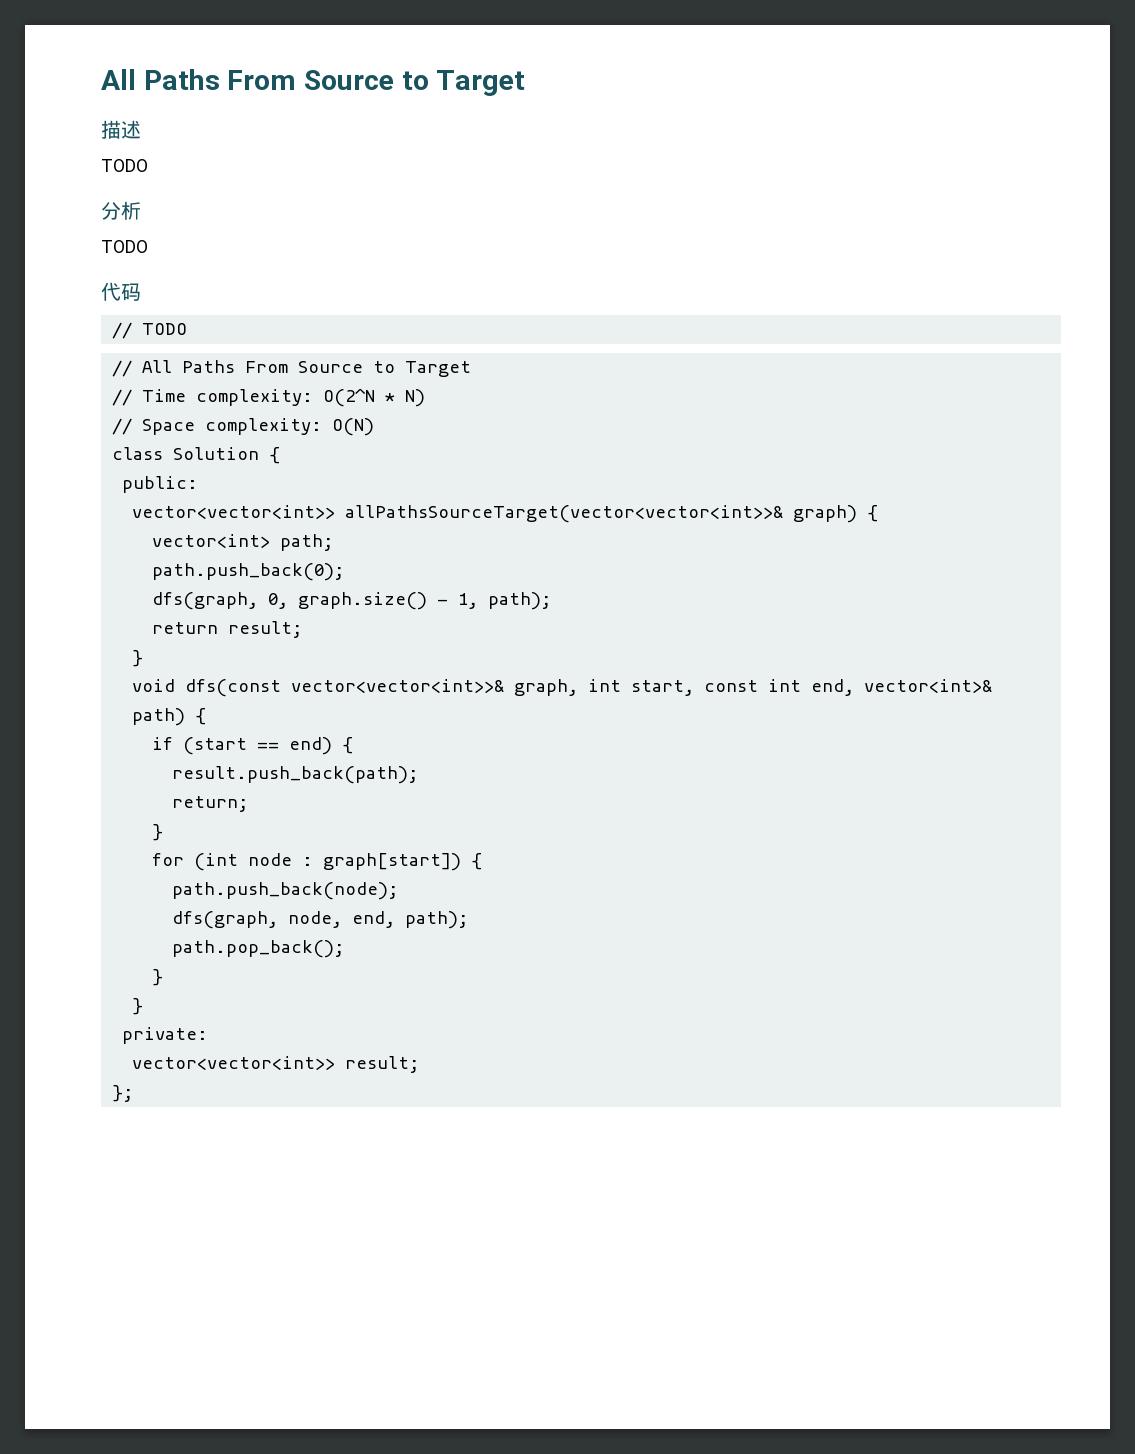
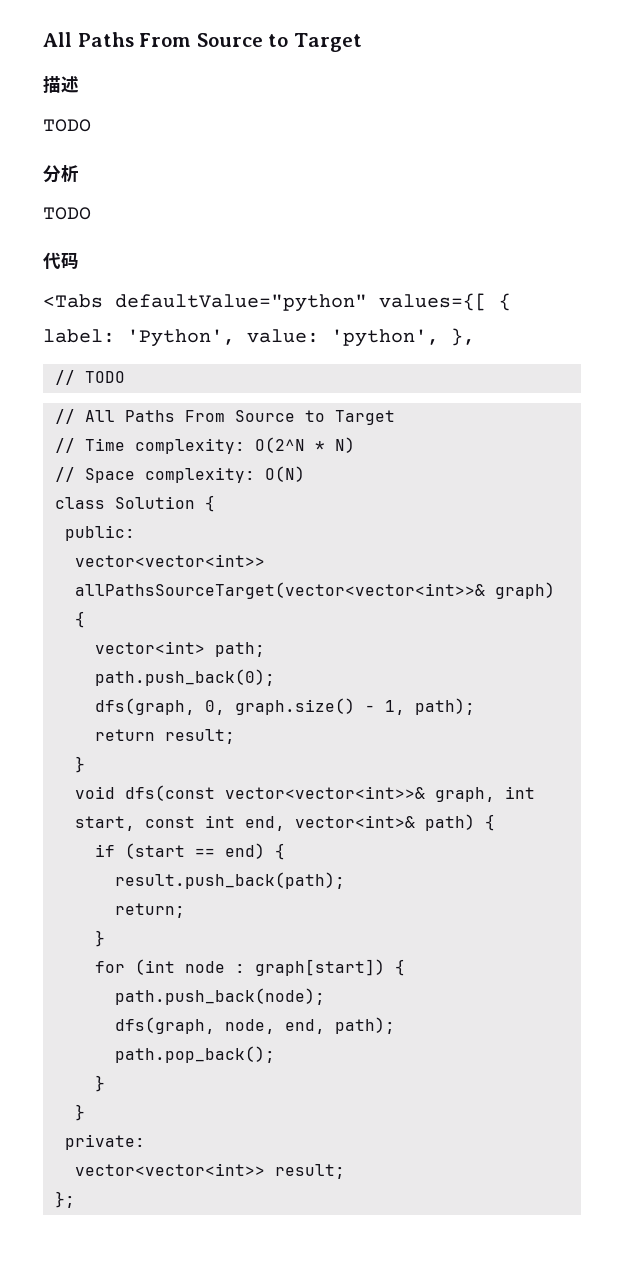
+ <Tabs defaultValue="python" values={[ { label: 'Python', value: 'python', },

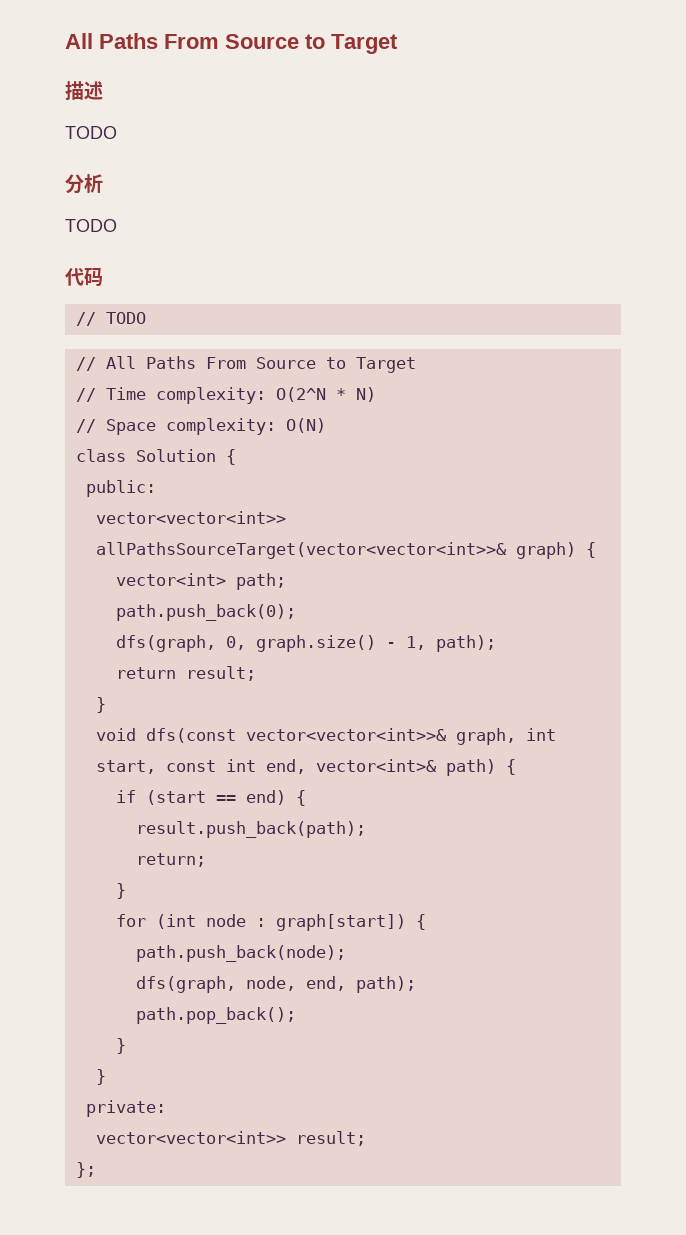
- <Tabs defaultValue="python" values={[ { label: 'Python', value: 'python', },

